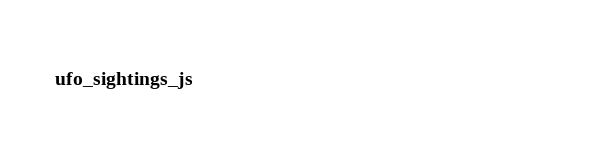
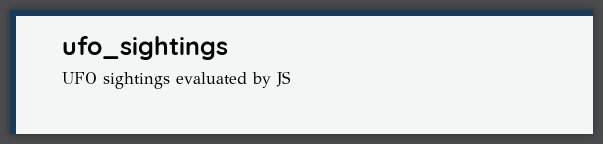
- ufo_sightings_js
+ ufo_sightings
+ UFO sightings evaluated by JS

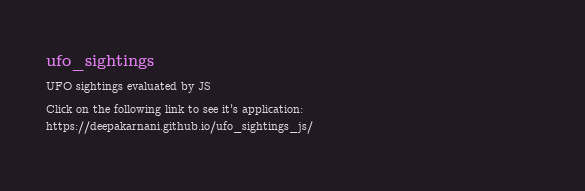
+ Click on the following link to see it's application: https://deepakarnani.github.io/ufo_sightings_js/

